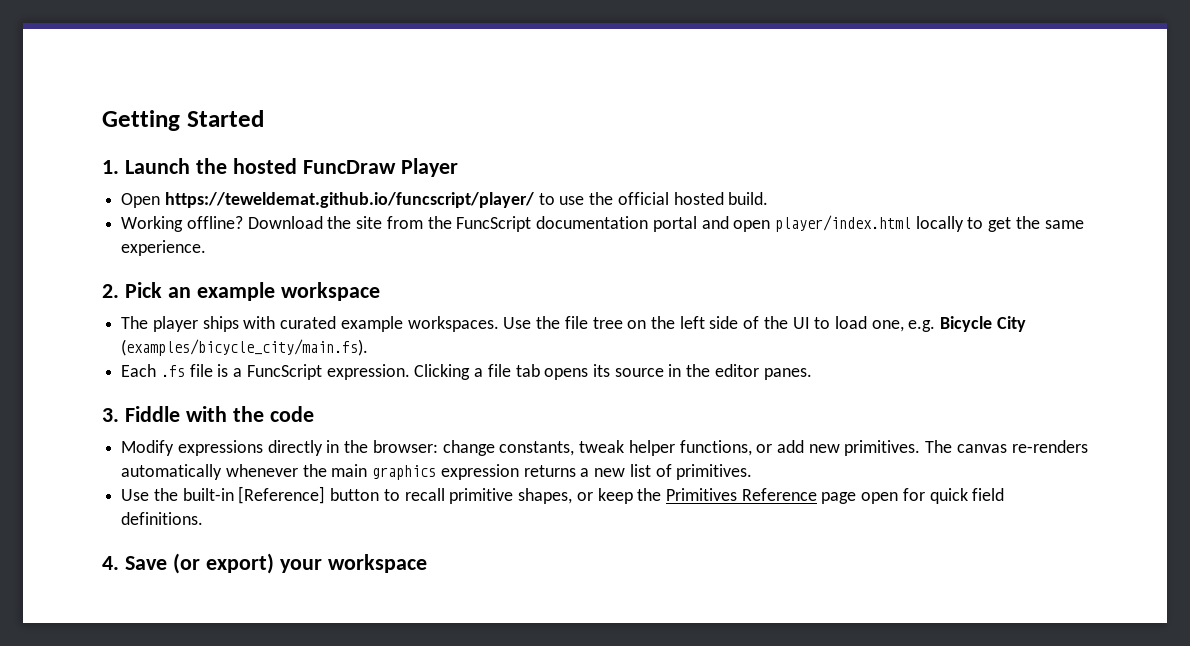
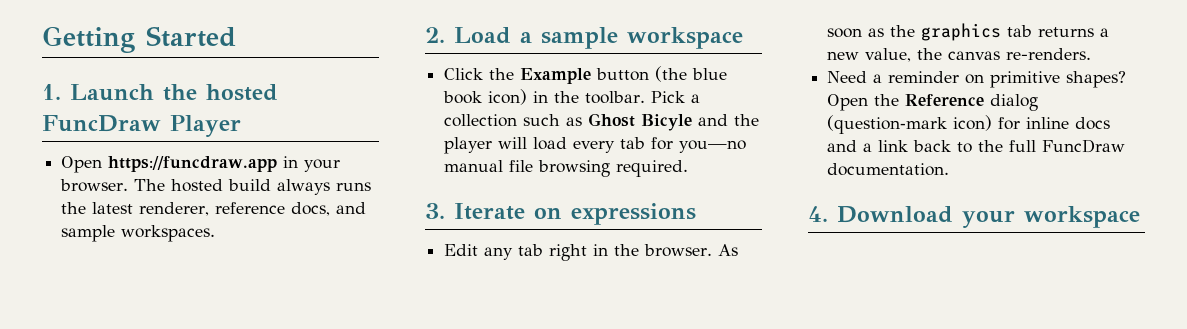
- Open https://teweldemat.github.io/funcscript/player/ to use the official hosted build.
- Working offline? Download the site from the FuncScript documentation portal and open player/index.html locally to get the same experience.
- 2. Pick an example workspace
- The player ships with curated example workspaces. Use the file tree on the left side of the UI to load one, e.g. Bicycle City (examples/bicycle_city/main.fs).
- Each .fs file is a FuncScript expression. Clicking a file tab opens its source in the editor panes.
- 3. Fiddle with the code
- Modify expressions directly in the browser: change constants, tweak helper functions, or add new primitives. The canvas re-renders automatically whenever the main graphics expression returns a new list of primitives.
- Use the built-in [Reference] button to recall primitive shapes, or keep the Primitives Reference page open for quick field definitions.
- 4. Save (or export) your workspace
+ Open https://funcdraw.app in your browser. The hosted build always runs the latest renderer, reference docs, and sample workspaces.
+ 2. Load a sample workspace
+ Click the Example button (the blue book icon) in the toolbar. Pick a collection such as Ghost Bicyle and the player will load every tab for you—no manual file browsing required.
+ 3. Iterate on expressions
+ Edit any tab right in the browser. As soon as the graphics tab returns a new value, the canvas re-renders.
+ Need a reminder on primitive shapes? Open the Reference dialog (question‑mark icon) for inline docs and a link back to the full FuncDraw documentation.
+ 4. Download your workspace

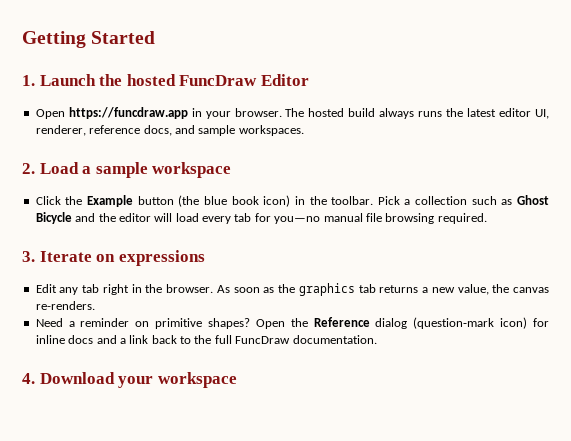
- 1. Launch the hosted FuncDraw Player
+ 1. Launch the hosted FuncDraw Editor
- The hosted build always runs the latest renderer, reference docs, and sample workspaces.
+ The hosted build always runs the latest editor UI, renderer, reference docs, and sample workspaces.
- Pick a collection such as Ghost Bicyle and the player will load every tab for you—no manual file browsing required.
+ Pick a collection such as Ghost Bicycle and the editor will load every tab for you—no manual file browsing required.

